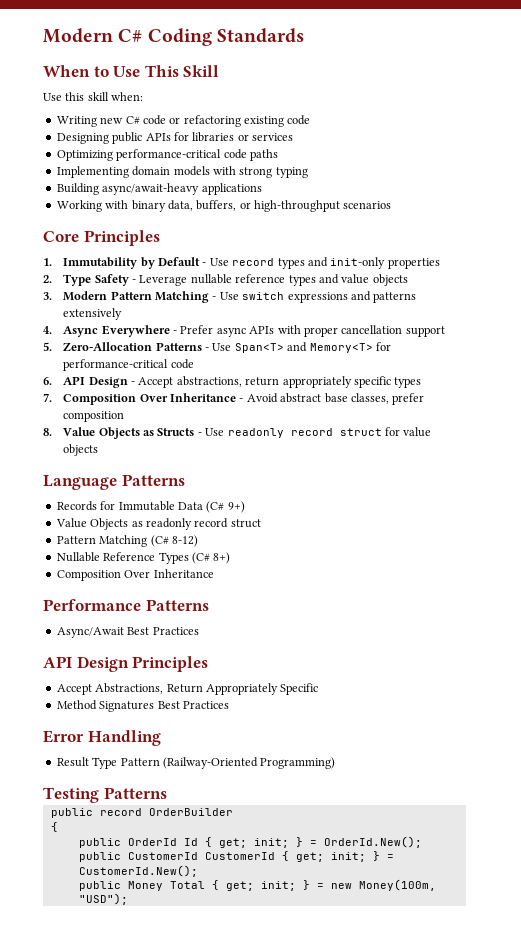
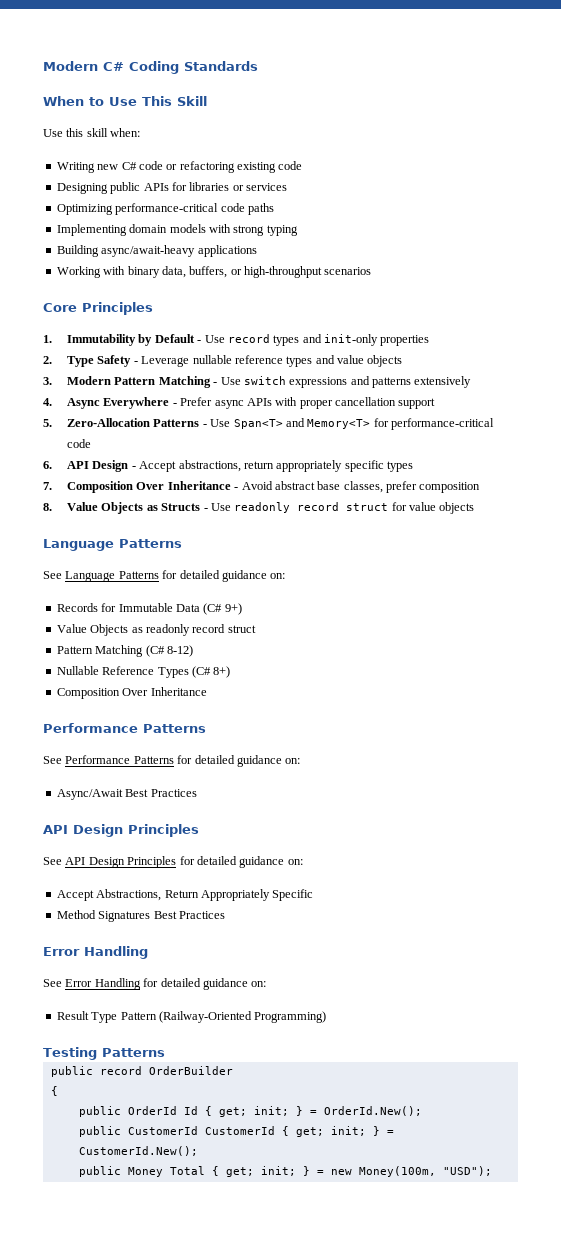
+ See Language Patterns for detailed guidance on:
+ See Performance Patterns for detailed guidance on:
+ See API Design Principles for detailed guidance on:
+ See Error Handling for detailed guidance on:

